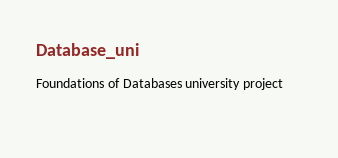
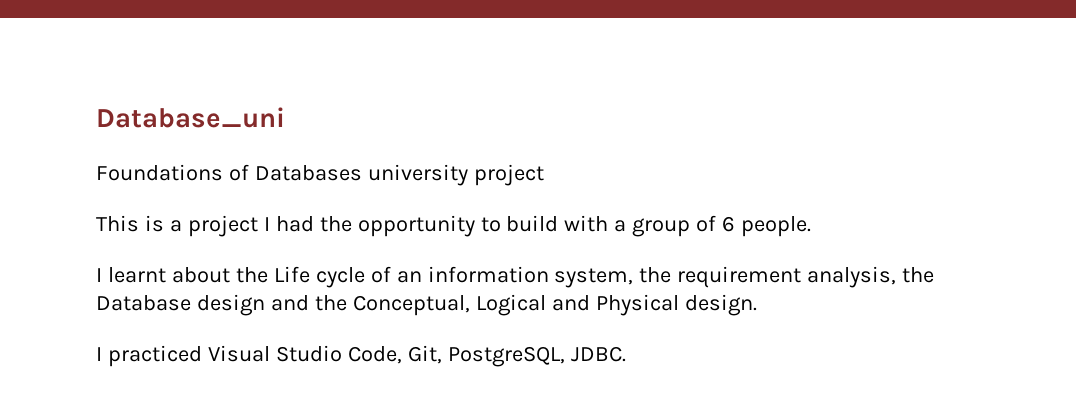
+ This is a project I had the opportunity to build with a group of 6 people.
+ I learnt about the Life cycle of an information system, the requirement analysis, the Database design and the Conceptual, Logical and Physical design.
+ I practiced Visual Studio Code, Git, PostgreSQL, JDBC.

